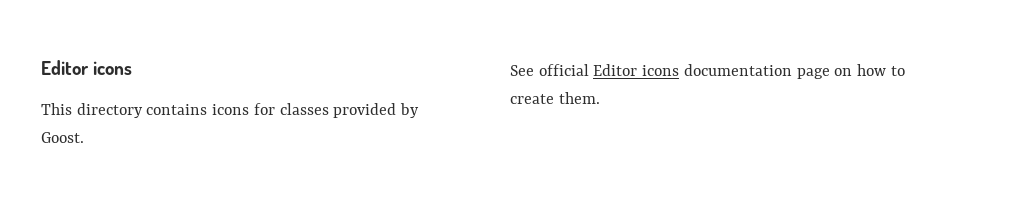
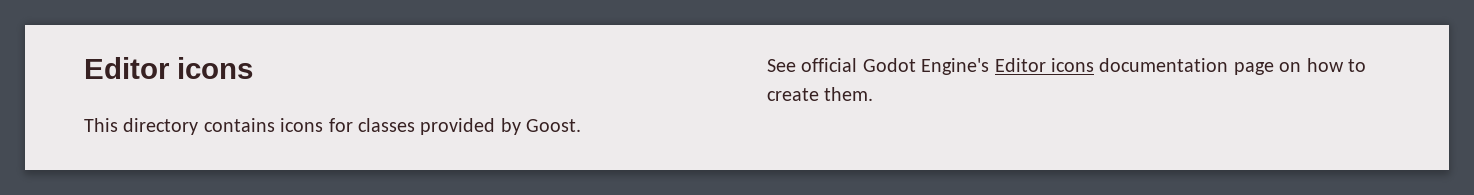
- See official Editor icons documentation page on how to create them.
+ See official Godot Engine's Editor icons documentation page on how to create them.

